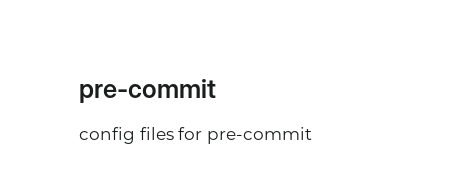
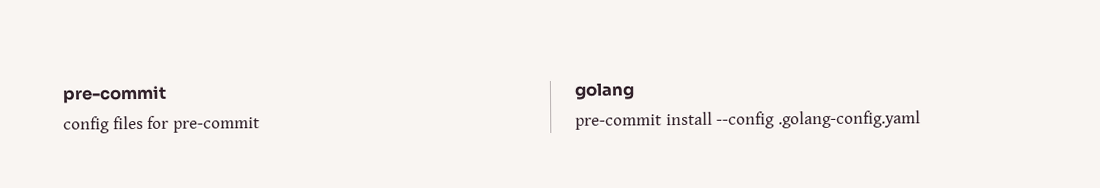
+ golang
+ pre-commit install --config .golang-config.yaml

